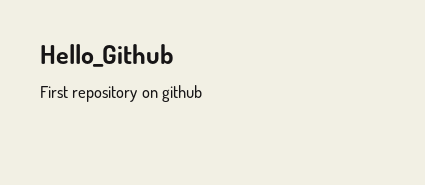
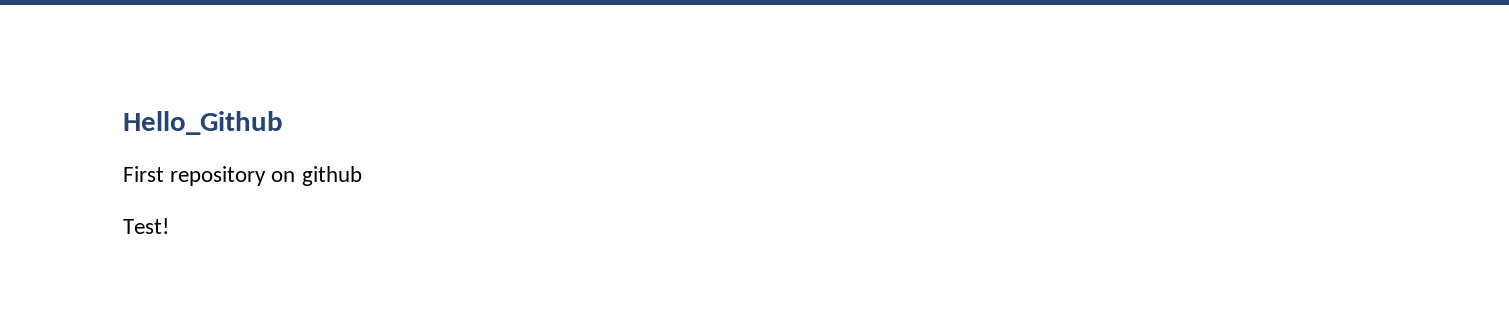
+ Test!

